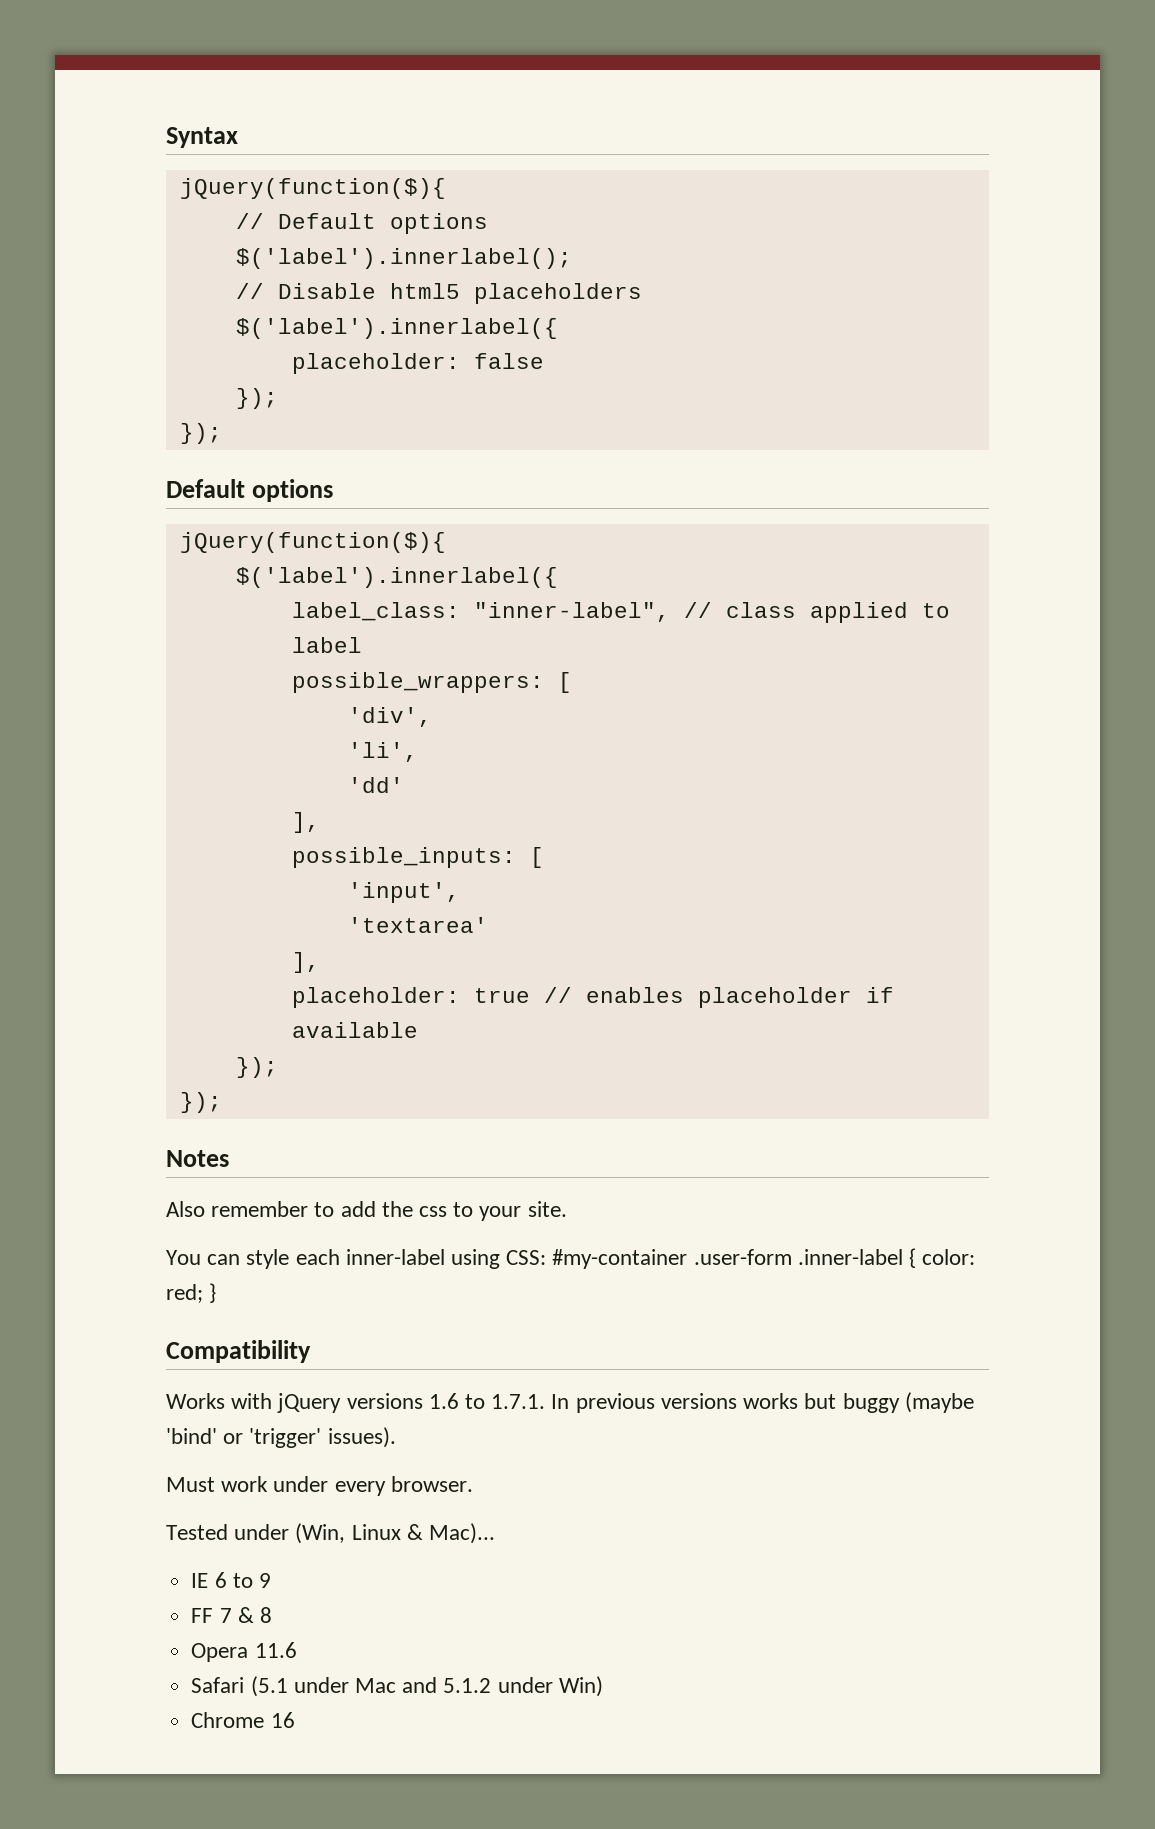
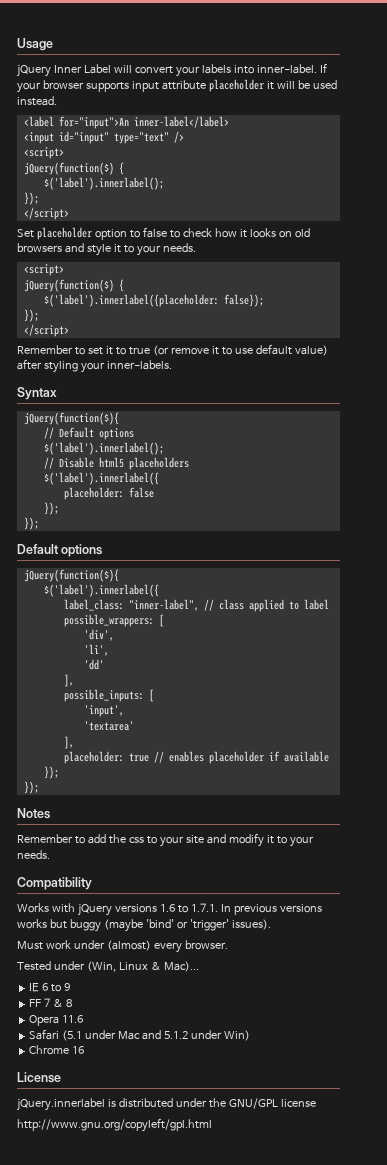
+ Usage
+ jQuery Inner Label will convert your labels into inner-label. If your browser supports input attribute placeholder it will be used instead.
+ <label for="input">An inner-label</label>
+ <input id="input" type="text" />
+ <script>
+ jQuery(function($) {
+ $('label').innerlabel();
+ });
+ </script>
+ Set placeholder option to false to check how it looks on old browsers and style it to your needs.
+ <script>
+ jQuery(function($) {
+ $('label').innerlabel({placeholder: false});
+ });
+ </script>
+ Remember to set it to true (or remove it to use default value) after styling your inner-labels.
- Also remember to add the css to your site.
- You can style each inner-label using CSS: #my-container .user-form .inner-label { color: red; }
+ Remember to add the css to your site and modify it to your needs.
- Must work under every browser.
+ Must work under (almost) every browser.
+ License
+ jQuery.innerlabel is distributed under the GNU/GPL license
+ http://www.gnu.org/copyleft/gpl.html

